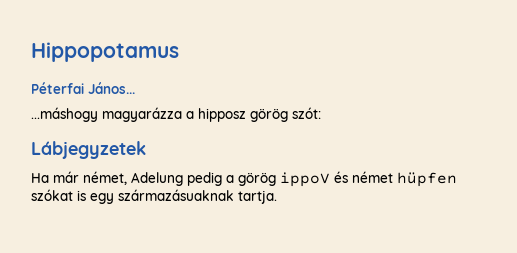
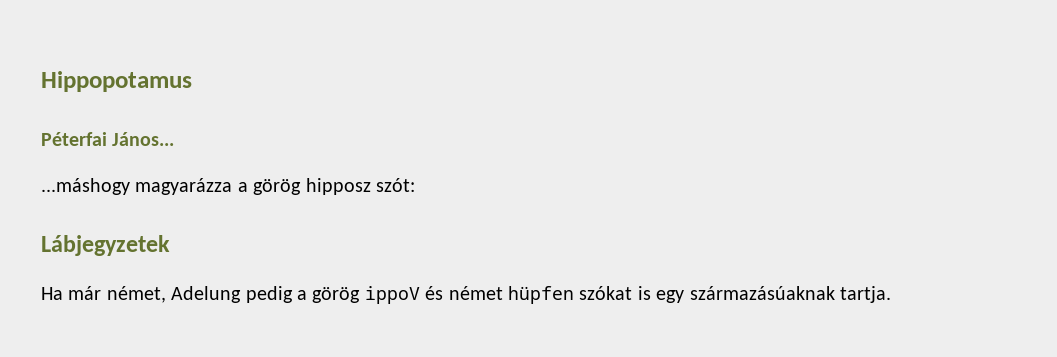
- ...máshogy magyarázza a hipposz görög szót:
+ ...máshogy magyarázza a görög hipposz szót:
- Ha már német, Adelung pedig a görög ippoV és német hüpfen szókat is egy származásuaknak tartja.
+ Ha már német, Adelung pedig a görög ippoV és német hüpfen szókat is egy származásúaknak tartja.

